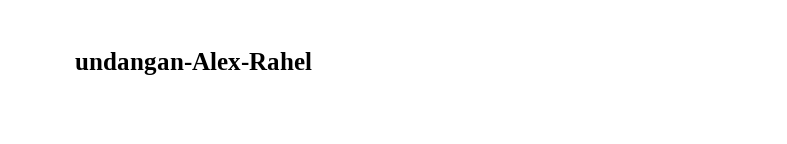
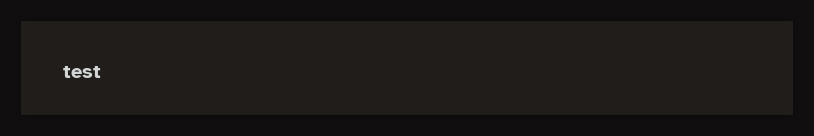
- undangan-Alex-Rahel
+ test

